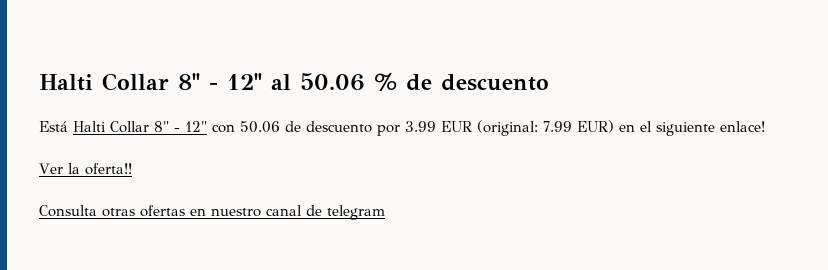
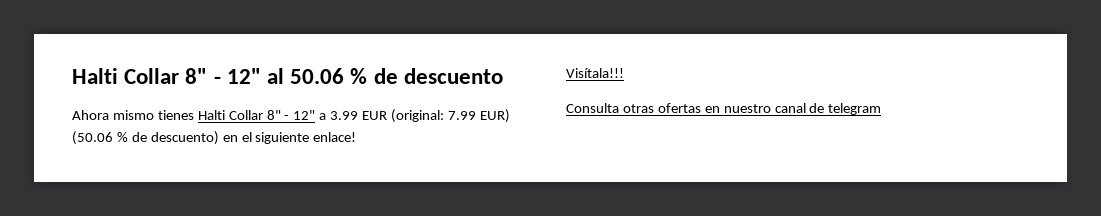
- Está Halti Collar 8" - 12" con 50.06 de descuento por 3.99 EUR (original: 7.99 EUR) en el siguiente enlace!
+ Ahora mismo tienes Halti Collar 8" - 12" a 3.99 EUR (original: 7.99 EUR) (50.06 % de descuento) en el siguiente enlace!
- Ver la oferta!!
+ Visítala!!!

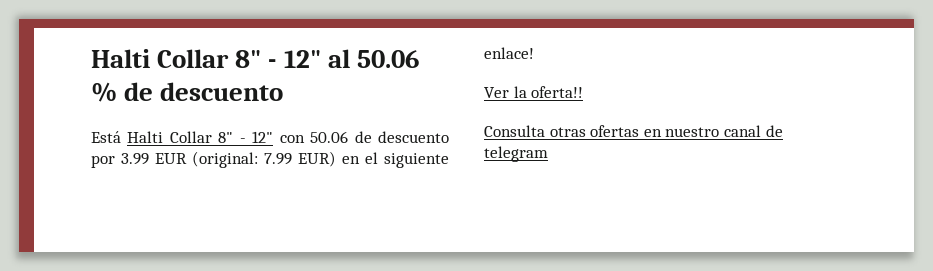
- Ahora mismo tienes Halti Collar 8" - 12" a 3.99 EUR (original: 7.99 EUR) (50.06 % de descuento) en el siguiente enlace!
+ Está Halti Collar 8" - 12" con 50.06 de descuento por 3.99 EUR (original: 7.99 EUR) en el siguiente enlace!
- Visítala!!!
+ Ver la oferta!!

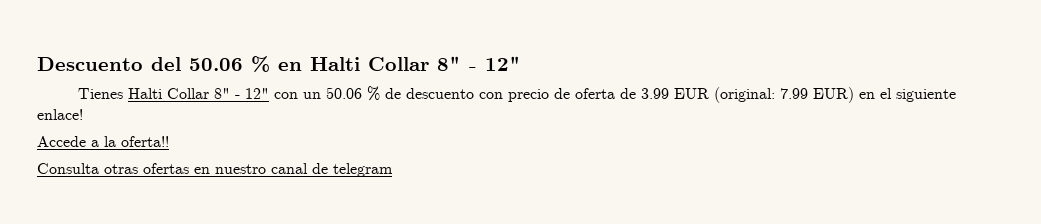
- Halti Collar 8" - 12" al 50.06 % de descuento
- Está Halti Collar 8" - 12" con 50.06 de descuento por 3.99 EUR (original: 7.99 EUR) en el siguiente enlace!
+ Descuento del 50.06 % en Halti Collar 8" - 12"
+ Tienes Halti Collar 8" - 12" con un 50.06 % de descuento con precio de oferta de 3.99 EUR (original: 7.99 EUR) en el siguiente enlace!
- Ver la oferta!!
+ Accede a la oferta!!

